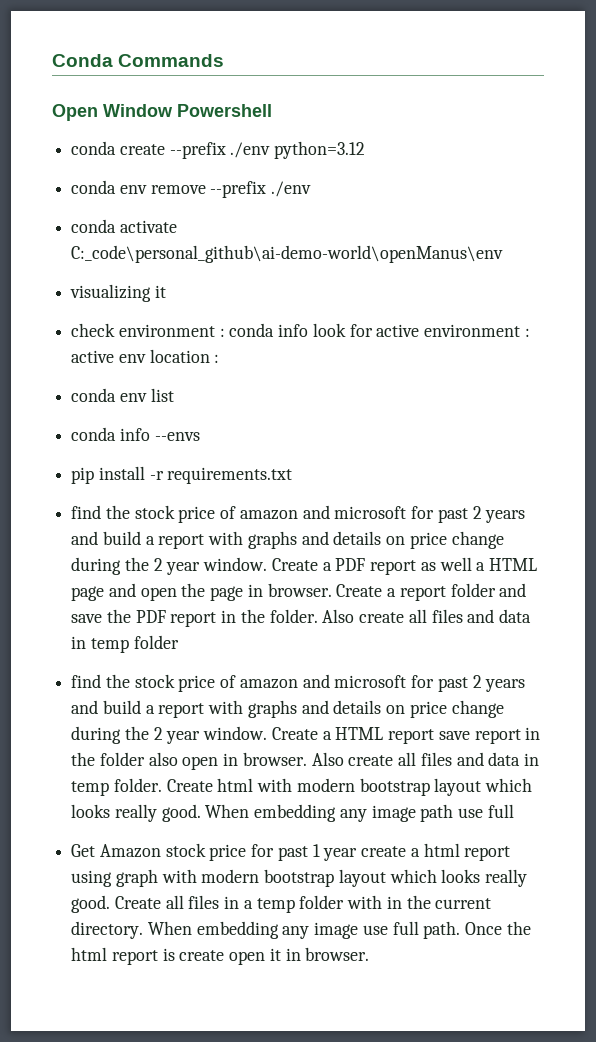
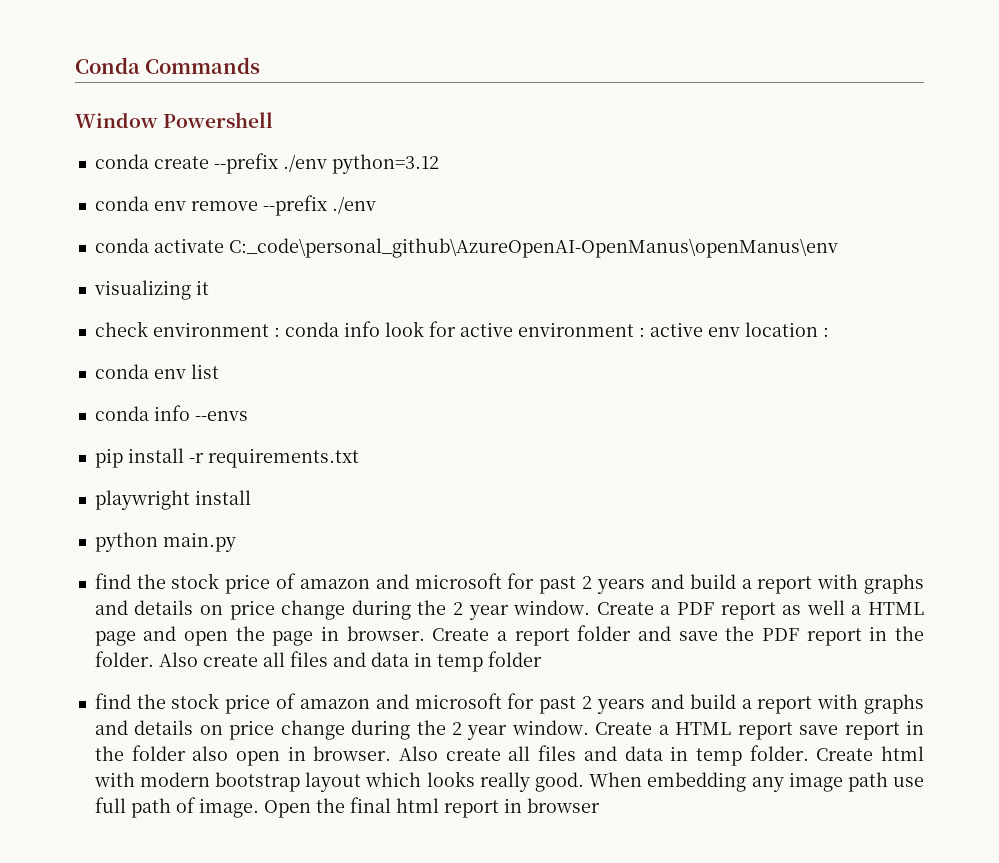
- Open Window Powershell
+ Window Powershell
- conda activate C:_code\personal_github\ai-demo-world\openManus\env
+ conda activate C:_code\personal_github\AzureOpenAI-OpenManus\openManus\env
+ playwright install
+ python main.py
- When embedding any image path use full
- Get Amazon stock price for past 1 year create a html report using graph with modern bootstrap layout which looks really good. Create all files in a temp folder with in the current directory. When embedding any image use full path. Once the html report is create open it in browser.
+ When embedding any image path use full path of image. Open the final html report in browser

